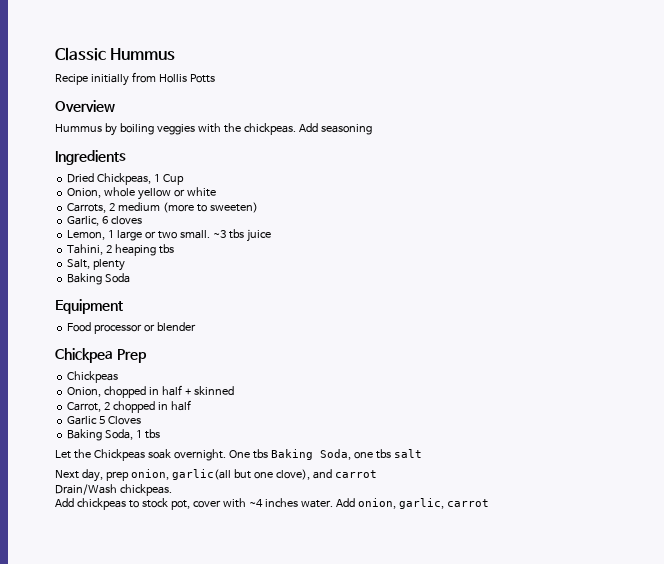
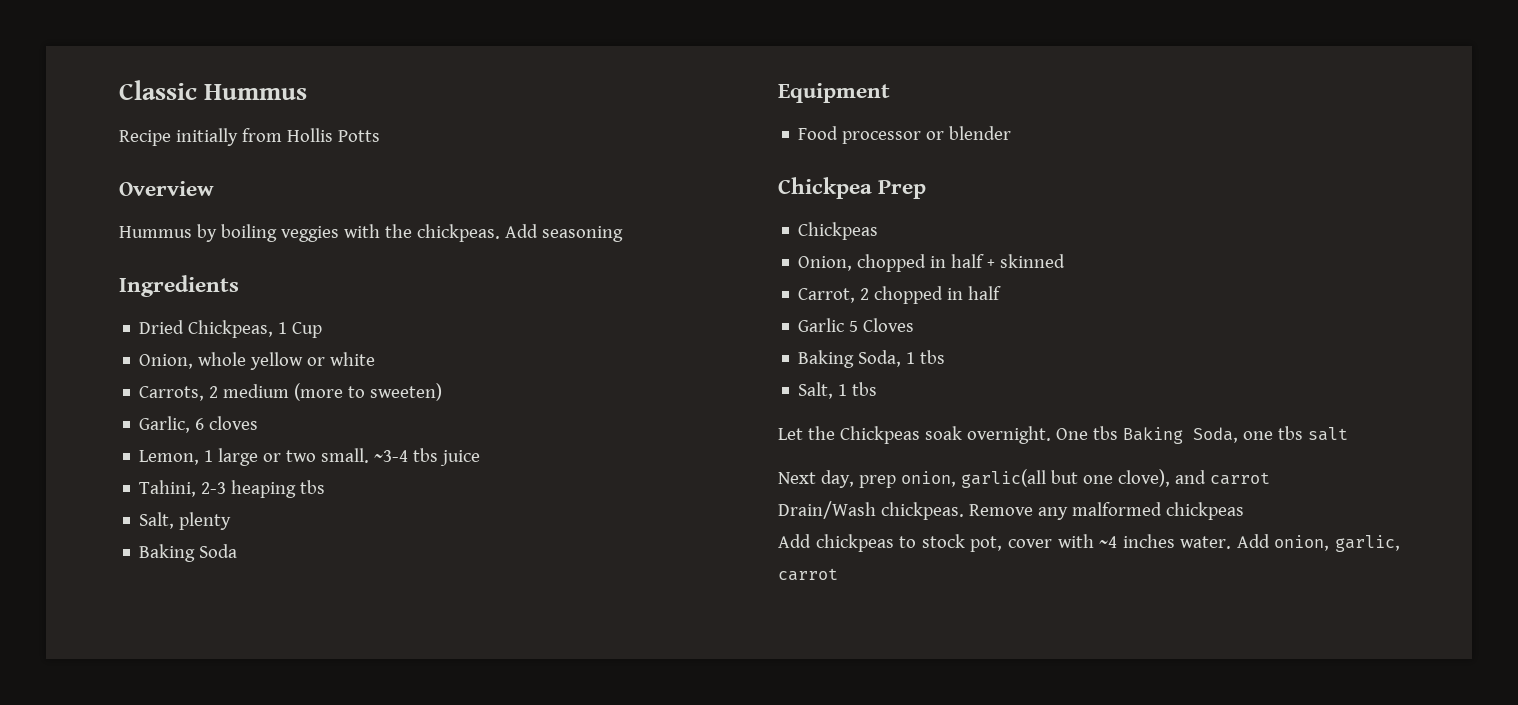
- ~3 tbs juice
+ ~3-4 tbs juice
- Tahini, 2 heaping tbs
+ Tahini, 2-3 heaping tbs
+ Salt, 1 tbs
+ Remove any malformed chickpeas

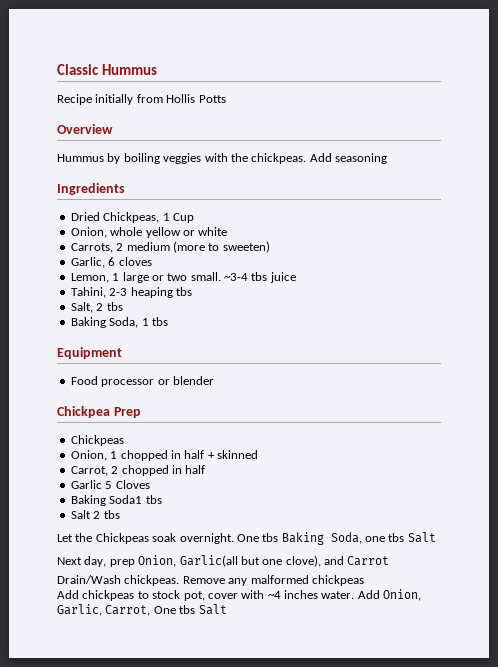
- Salt, plenty
- Baking Soda
+ Salt, 2 tbs
+ Baking Soda, 1 tbs
- Onion, chopped in half + skinned
+ Onion, 1 chopped in half + skinned
- Baking Soda, 1 tbs
- Salt, 1 tbs
+ Baking Soda1 tbs
+ Salt 2 tbs
- One tbs Baking Soda, one tbs salt
+ One tbs Baking Soda, one tbs Salt
- Next day, prep onion, garlic(all but one clove), and carrot
+ Next day, prep Onion, Garlic(all but one clove), and Carrot
- Add onion, garlic, carrot
+ Add Onion, Garlic, Carrot, One tbs Salt

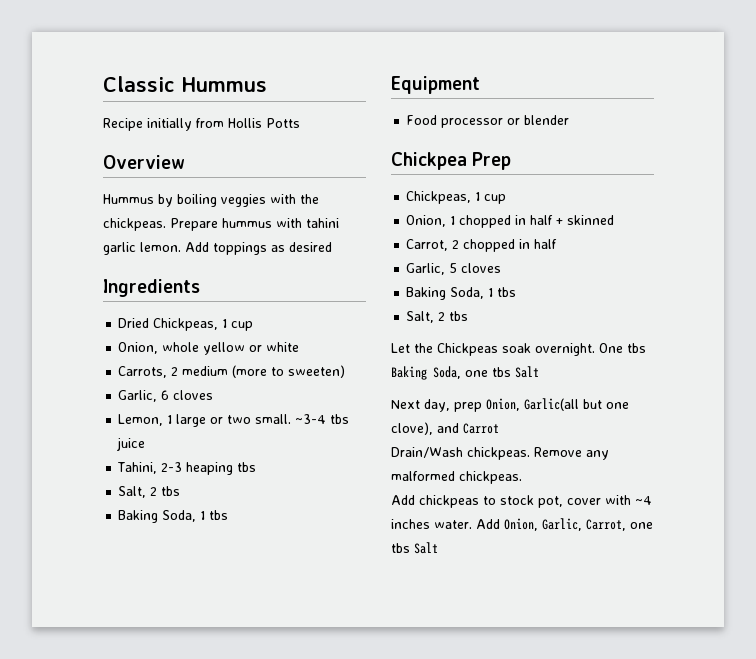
- Add seasoning
+ Prepare hummus with tahini garlic lemon. Add toppings as desired
- Dried Chickpeas, 1 Cup
+ Dried Chickpeas, 1 cup
  Chickpea Prep
- Chickpeas
+ Chickpeas, 1 cup
- Garlic 5 Cloves
- Baking Soda1 tbs
- Salt 2 tbs
+ Garlic, 5 cloves
+ Baking Soda, 1 tbs
+ Salt, 2 tbs
- Remove any malformed chickpeas
+ Remove any malformed chickpeas.
- Add Onion, Garlic, Carrot, One tbs Salt
+ Add Onion, Garlic, Carrot, one tbs Salt

